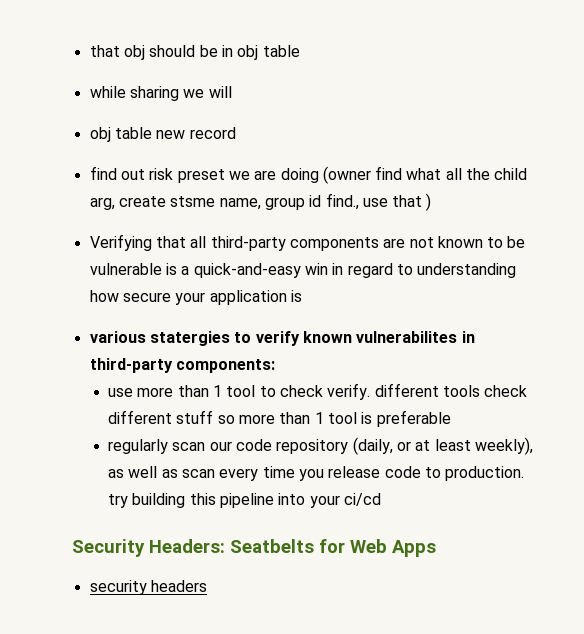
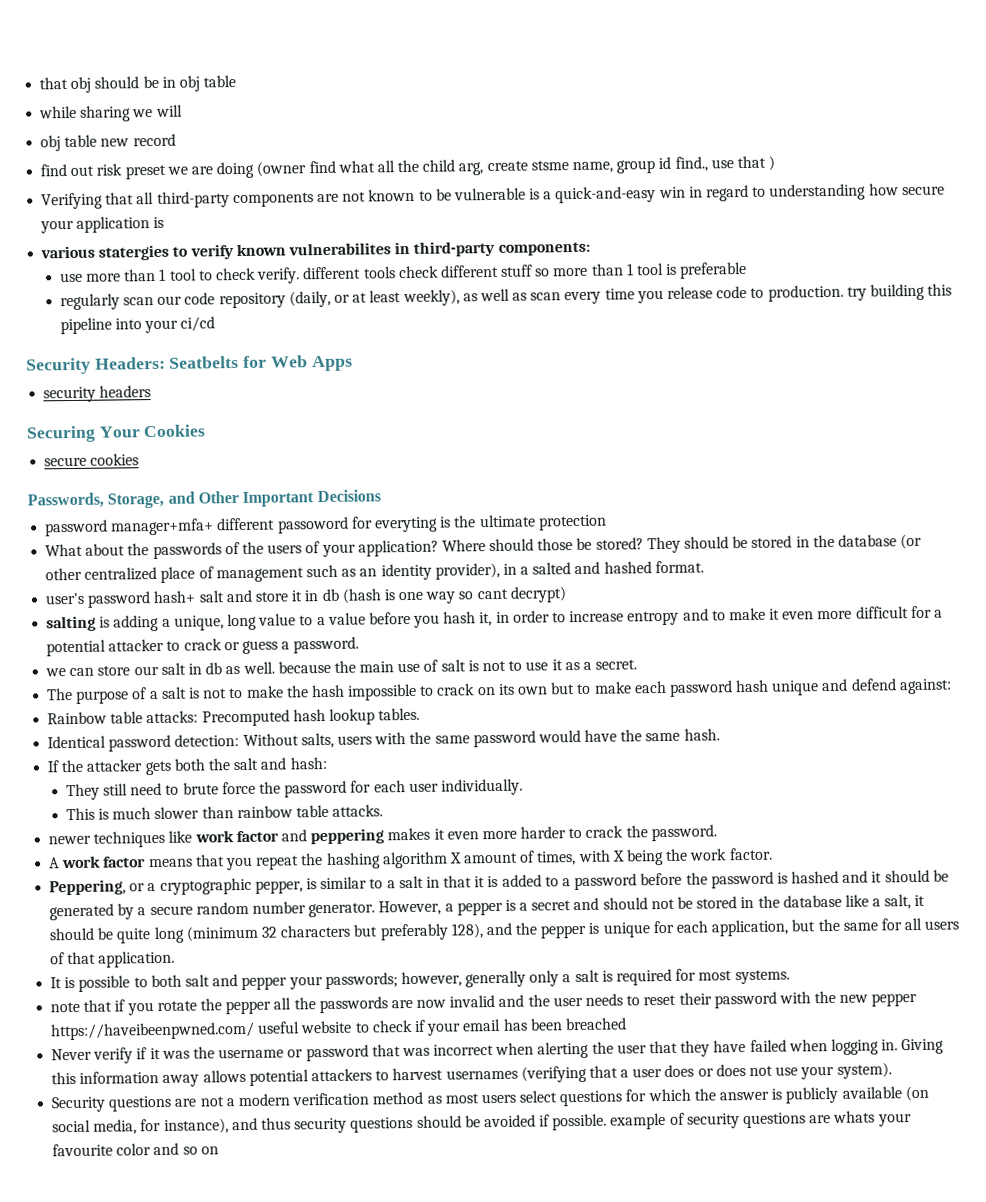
+ Securing Your Cookies
+ secure cookies
+ Passwords, Storage, and Other Important Decisions
+ password manager+mfa+ different passoword for everyting is the ultimate protection
+ What about the passwords of the users of your application? Where should those be stored? They should be stored in the database (or other centralized place of management such as an identity provider), in a salted and hashed format.
+ user's password hash+ salt and store it in db (hash is one way so cant decrypt)
+ salting is adding a unique, long value to a value before you hash it, in order to increase entropy and to make it even more difficult for a potential attacker to crack or guess a password.
+ we can store our salt in db as well. because the main use of salt is not to use it as a secret.
+ The purpose of a salt is not to make the hash impossible to crack on its own but to make each password hash unique and defend against:
+ Rainbow table attacks: Precomputed hash lookup tables.
+ Identical password detection: Without salts, users with the same password would have the same hash.
+ If the attacker gets both the salt and hash:
+ They still need to brute force the password for each user individually.
+ This is much slower than rainbow table attacks.
+ newer techniques like work factor and peppering makes it even more harder to crack the password.
+ A work factor means that you repeat the hashing algorithm X amount of times, with X being the work factor.
+ Peppering, or a cryptographic pepper, is similar to a salt in that it is added to a password before the password is hashed and it should be generated by a secure random number generator. However, a pepper is a secret and should not be stored in the database like a salt, it should be quite long (minimum 32 characters but preferably 128), and the pepper is unique for each application, but the same for all users of that application.
+ It is possible to both salt and pepper your passwords; however, generally only a salt is required for most systems.
+ note that if you rotate the pepper all the passwords are now invalid and the user needs to reset their password with the new pepper https://haveibeenpwned.com/ useful website to check if your email has been breached
+ Never verify if it was the username or password that was incorrect when alerting the user that they have failed when logging in. Giving this information away allows potential attackers to harvest usernames (verifying that a user does or does not use your system).
+ Security questions are not a modern verification method as most users select questions for which the answer is publicly available (on social media, for instance), and thus security questions should be avoided if possible. example of security questions are whats your favourite color and so on

